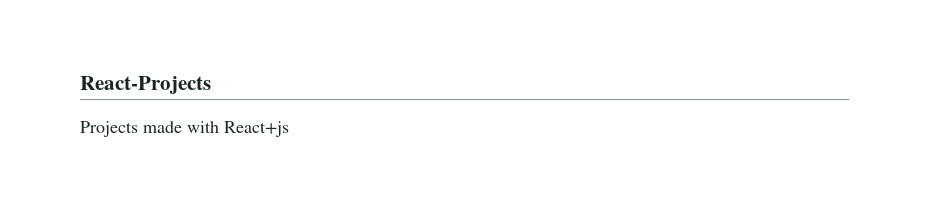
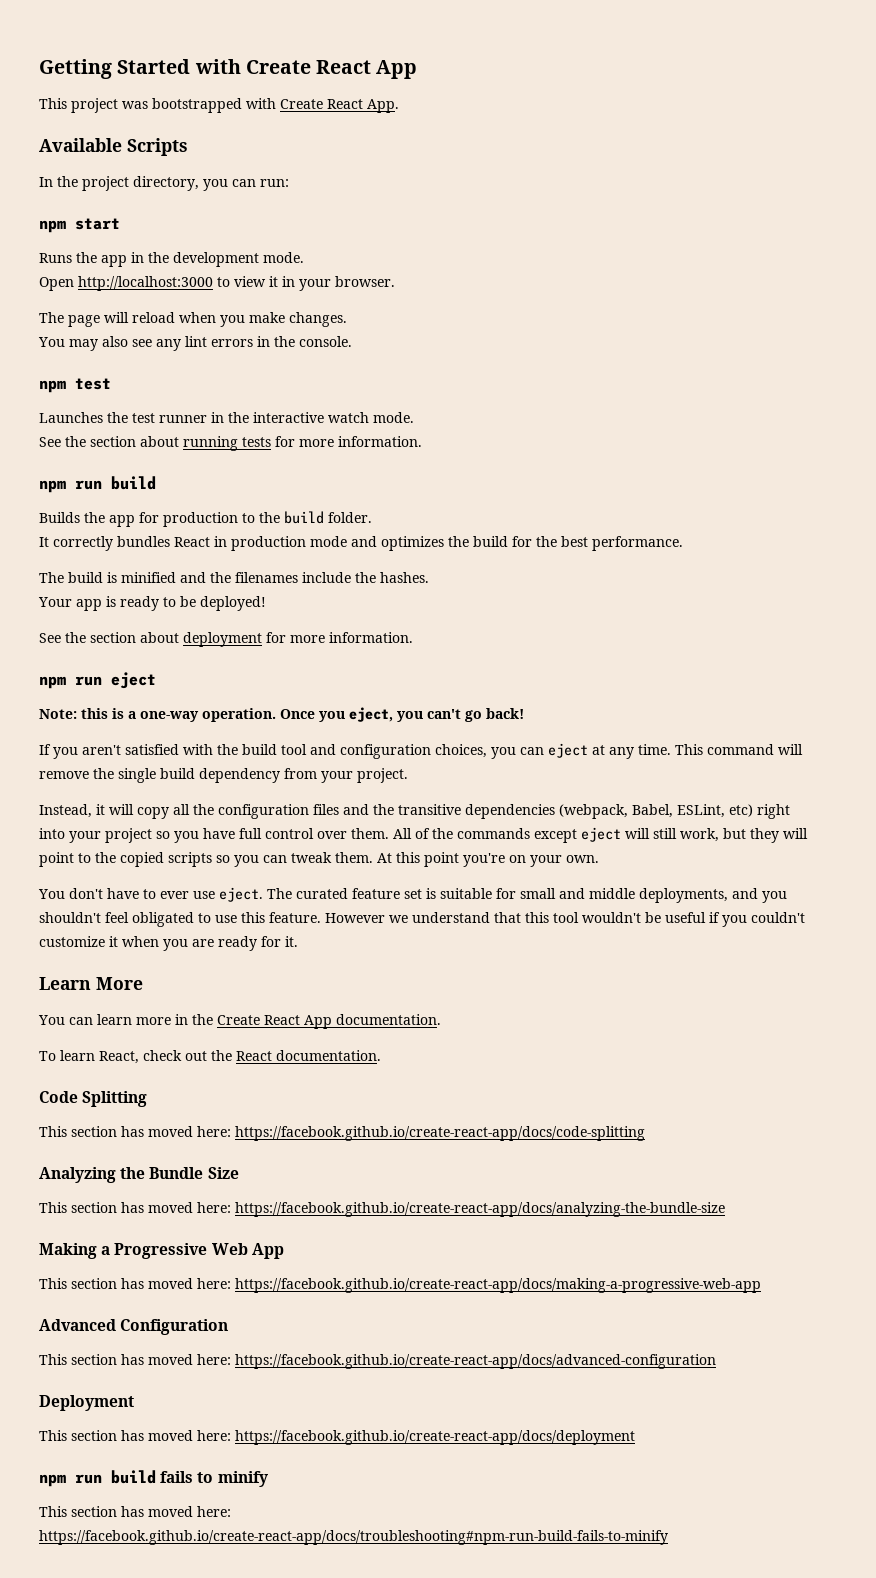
- React-Projects
- Projects made with React+js
+ Getting Started with Create React App
+ This project was bootstrapped with Create React App.
+ Available Scripts
+ In the project directory, you can run:
+ npm start
+ Runs the app in the development mode.
+ Open http://localhost:3000 to view it in your browser.
+ The page will reload when you make changes.
+ You may also see any lint errors in the console.
+ npm test
+ Launches the test runner in the interactive watch mode.
+ See the section about running tests for more information.
+ npm run build
+ Builds the app for production to the build folder.
+ It correctly bundles React in production mode and optimizes the build for the best performance.
+ The build is minified and the filenames include the hashes.
+ Your app is ready to be deployed!
+ See the section about deployment for more information.
+ npm run eject
+ Note: this is a one-way operation. Once you eject, you can't go back!
+ If you aren't satisfied with the build tool and configuration choices, you can eject at any time. This command will remove the single build dependency from your project.
+ Instead, it will copy all the configuration files and the transitive dependencies (webpack, Babel, ESLint, etc) right into your project so you have full control over them. All of the commands except eject will still work, but they will point to the copied scripts so you can tweak them. At this point you're on your own.
+ You don't have to ever use eject. The curated feature set is suitable for small and middle deployments, and you shouldn't feel obligated to use this feature. However we understand that this tool wouldn't be useful if you couldn't customize it when you are ready for it.
+ Learn More
+ You can learn more in the Create React App documentation.
+ To learn React, check out the React documentation.
+ Code Splitting
+ This section has moved here: https://facebook.github.io/create-react-app/docs/code-splitting
+ Analyzing the Bundle Size
+ This section has moved here: https://facebook.github.io/create-react-app/docs/analyzing-the-bundle-size
+ Making a Progressive Web App
+ This section has moved here: https://facebook.github.io/create-react-app/docs/making-a-progressive-web-app
+ Advanced Configuration
+ This section has moved here: https://facebook.github.io/create-react-app/docs/advanced-configuration
+ Deployment
+ This section has moved here: https://facebook.github.io/create-react-app/docs/deployment
+ npm run build fails to minify
+ This section has moved here: https://facebook.github.io/create-react-app/docs/troubleshooting#npm-run-build-fails-to-minify

